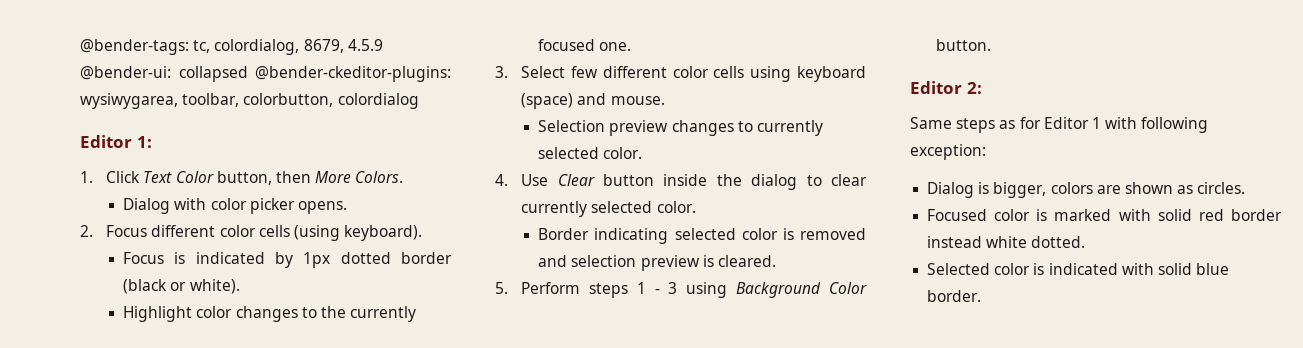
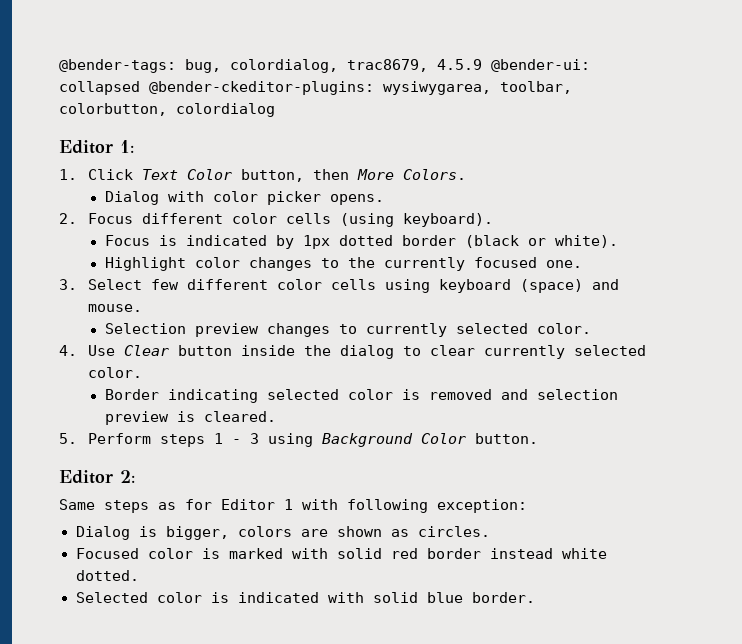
- @bender-tags: tc, colordialog, 8679, 4.5.9 @bender-ui: collapsed @bender-ckeditor-plugins: wysiwygarea, toolbar, colorbutton, colordialog
+ @bender-tags: bug, colordialog, trac8679, 4.5.9 @bender-ui: collapsed @bender-ckeditor-plugins: wysiwygarea, toolbar, colorbutton, colordialog

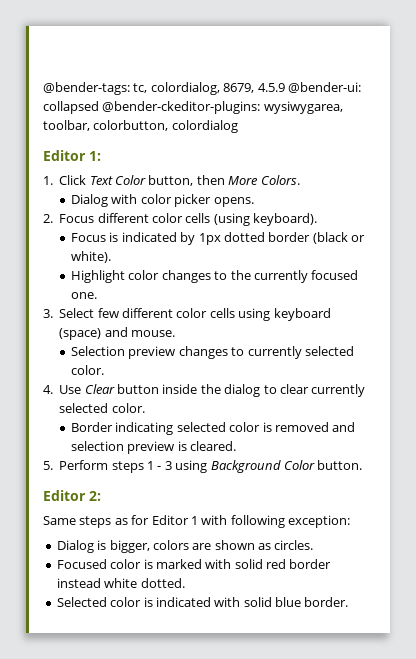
- @bender-tags: bug, colordialog, trac8679, 4.5.9 @bender-ui: collapsed @bender-ckeditor-plugins: wysiwygarea, toolbar, colorbutton, colordialog
+ @bender-tags: tc, colordialog, 8679, 4.5.9 @bender-ui: collapsed @bender-ckeditor-plugins: wysiwygarea, toolbar, colorbutton, colordialog

